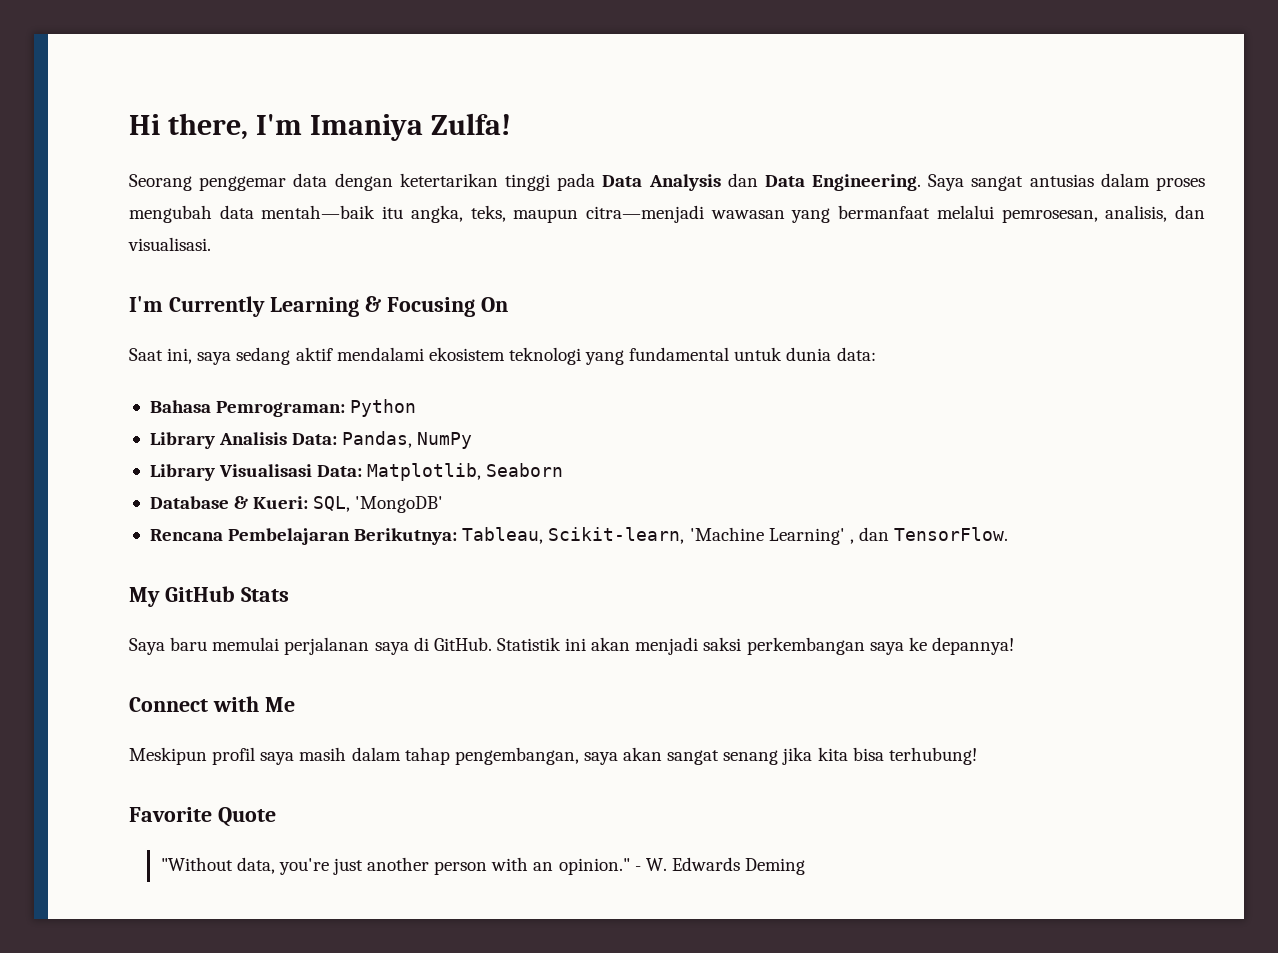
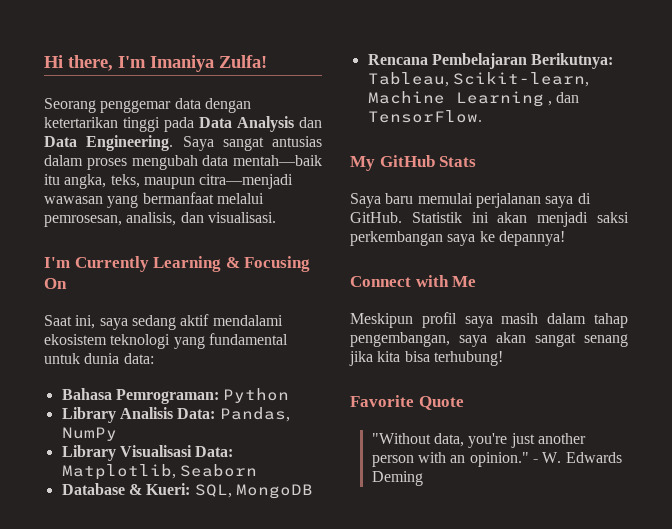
- Database & Kueri: SQL, 'MongoDB'
+ Database & Kueri: SQL, MongoDB
- Rencana Pembelajaran Berikutnya: Tableau, Scikit-learn, 'Machine Learning' , dan TensorFlow.
+ Rencana Pembelajaran Berikutnya: Tableau, Scikit-learn, Machine Learning , dan TensorFlow.

